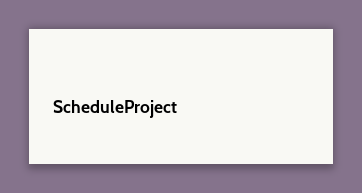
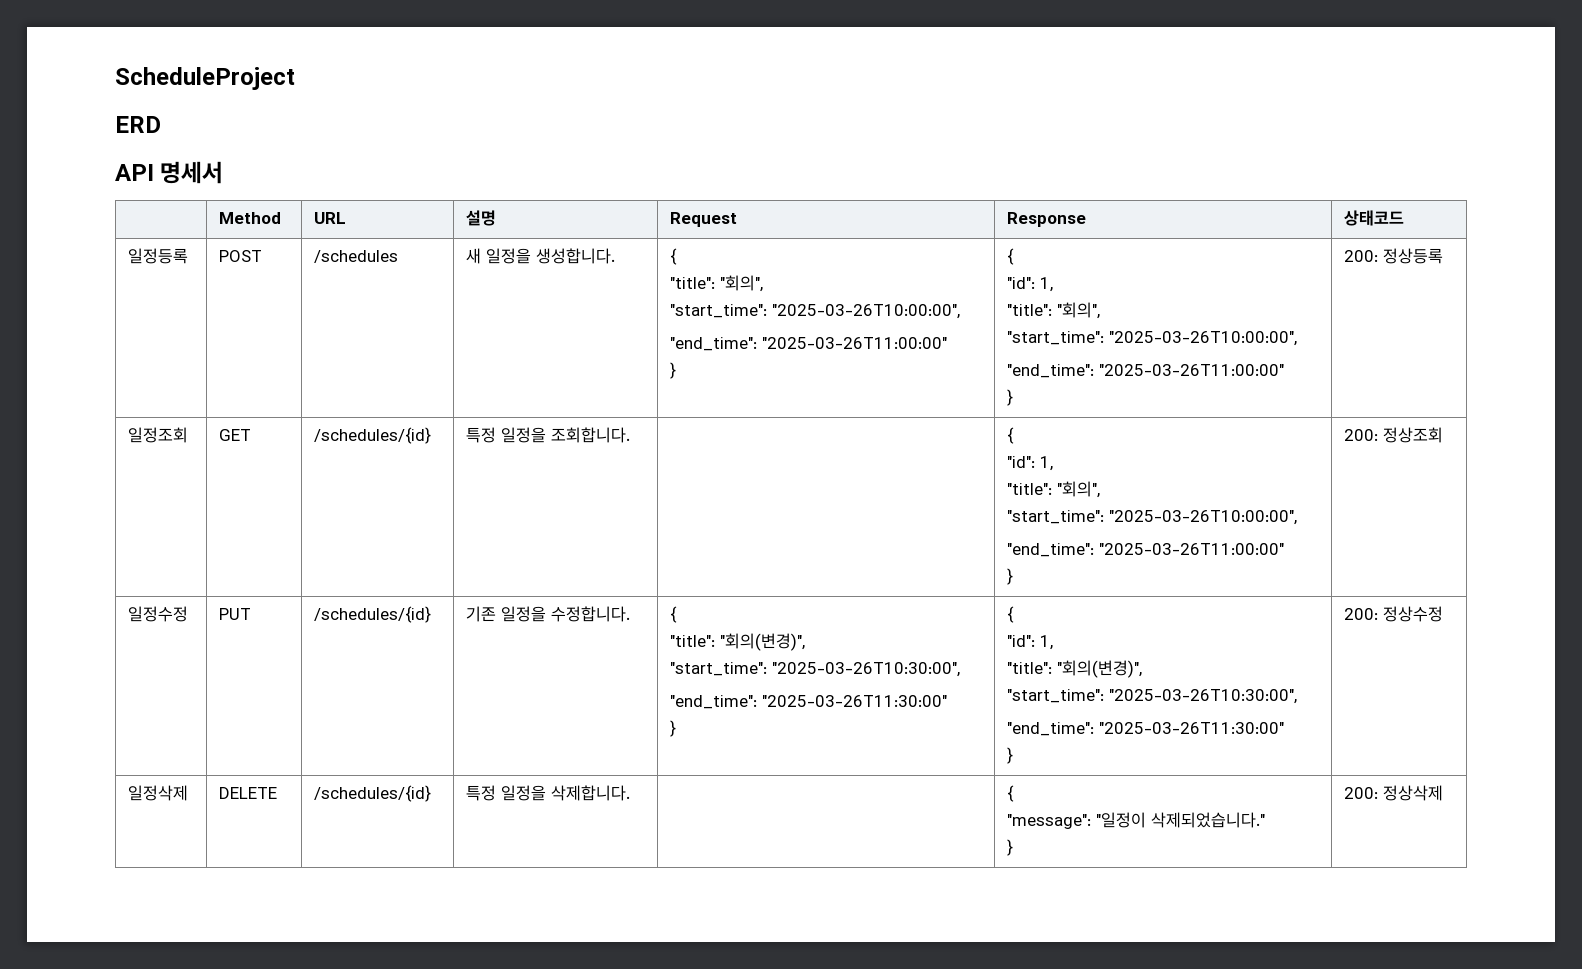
+ ERD
+ API 명세서
+ | Method | URL | 설명 | Request | Response | 상태코드
+ 일정등록 | POST | /schedules | 새 일정을 생성합니다. | {
+ "title": "회의",
+ "start_time": "2025-03-26T10:00:00",
+ "end_time": "2025-03-26T11:00:00"
+ } | {
+ "id": 1,
+ "title": "회의",
+ "start_time": "2025-03-26T10:00:00",
+ "end_time": "2025-03-26T11:00:00"
+ } | 200: 정상등록
+ 일정조회 | GET | /schedules/{id} | 특정 일정을 조회합니다. | | {
+ "id": 1,
+ "title": "회의",
+ "start_time": "2025-03-26T10:00:00",
+ "end_time": "2025-03-26T11:00:00"
+ } | 200: 정상조회
+ 일정수정 | PUT | /schedules/{id} | 기존 일정을 수정합니다. | {
+ "title": "회의(변경)",
+ "start_time": "2025-03-26T10:30:00",
+ "end_time": "2025-03-26T11:30:00"
+ } | {
+ "id": 1,
+ "title": "회의(변경)",
+ "start_time": "2025-03-26T10:30:00",
+ "end_time": "2025-03-26T11:30:00"
+ } | 200: 정상수정
+ 일정삭제 | DELETE | /schedules/{id} | 특정 일정을 삭제합니다. | | {
+ "message": "일정이 삭제되었습니다."
+ } | 200: 정상삭제

